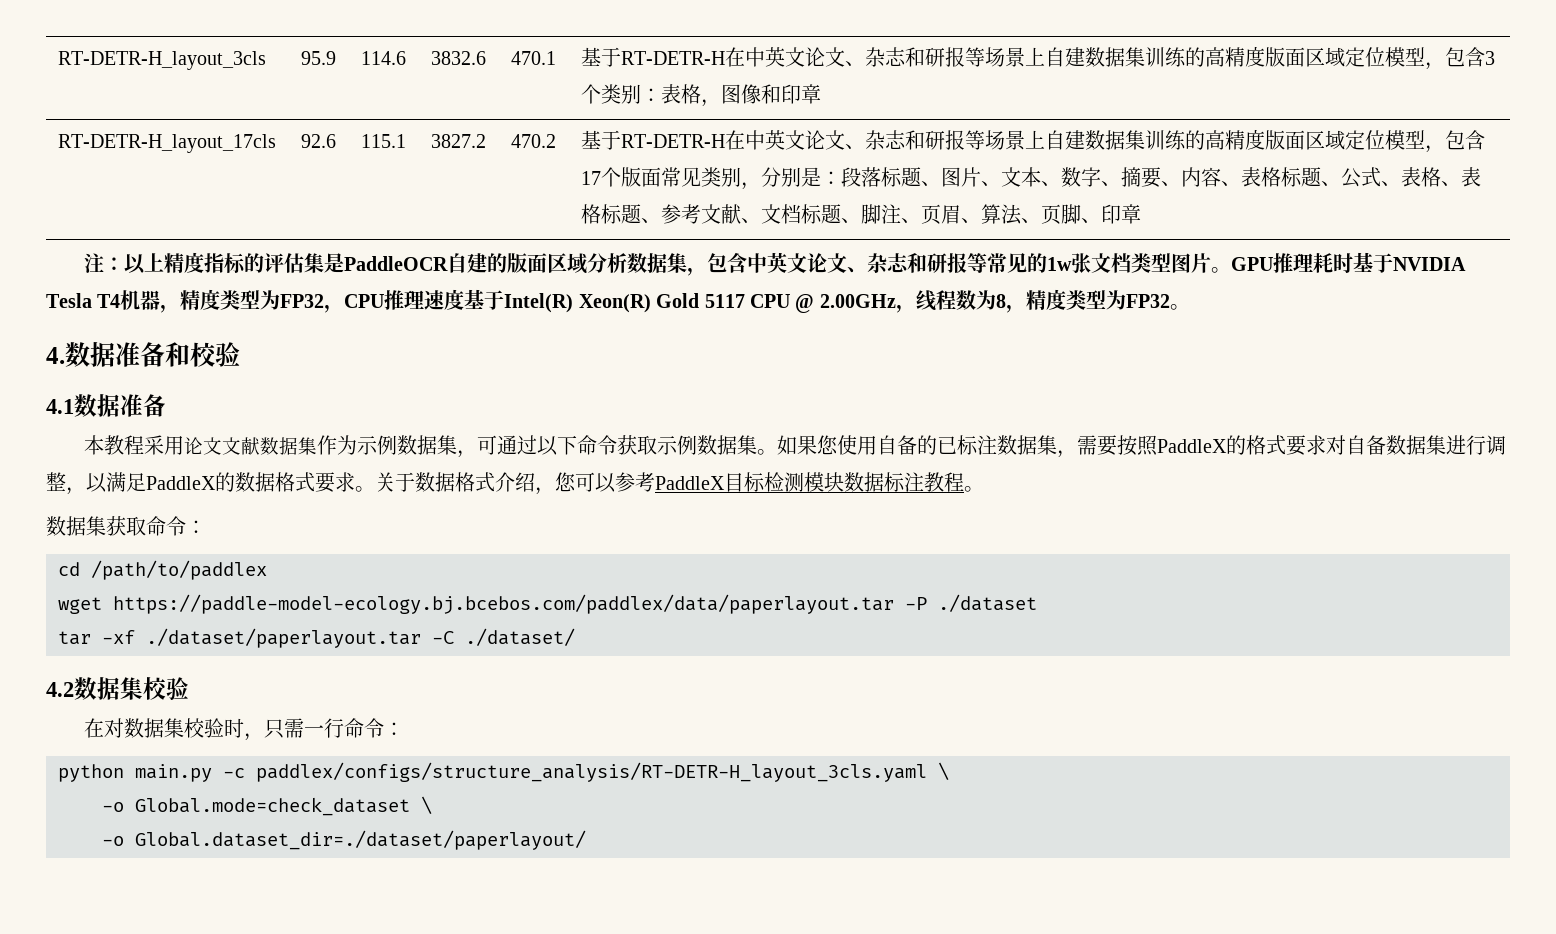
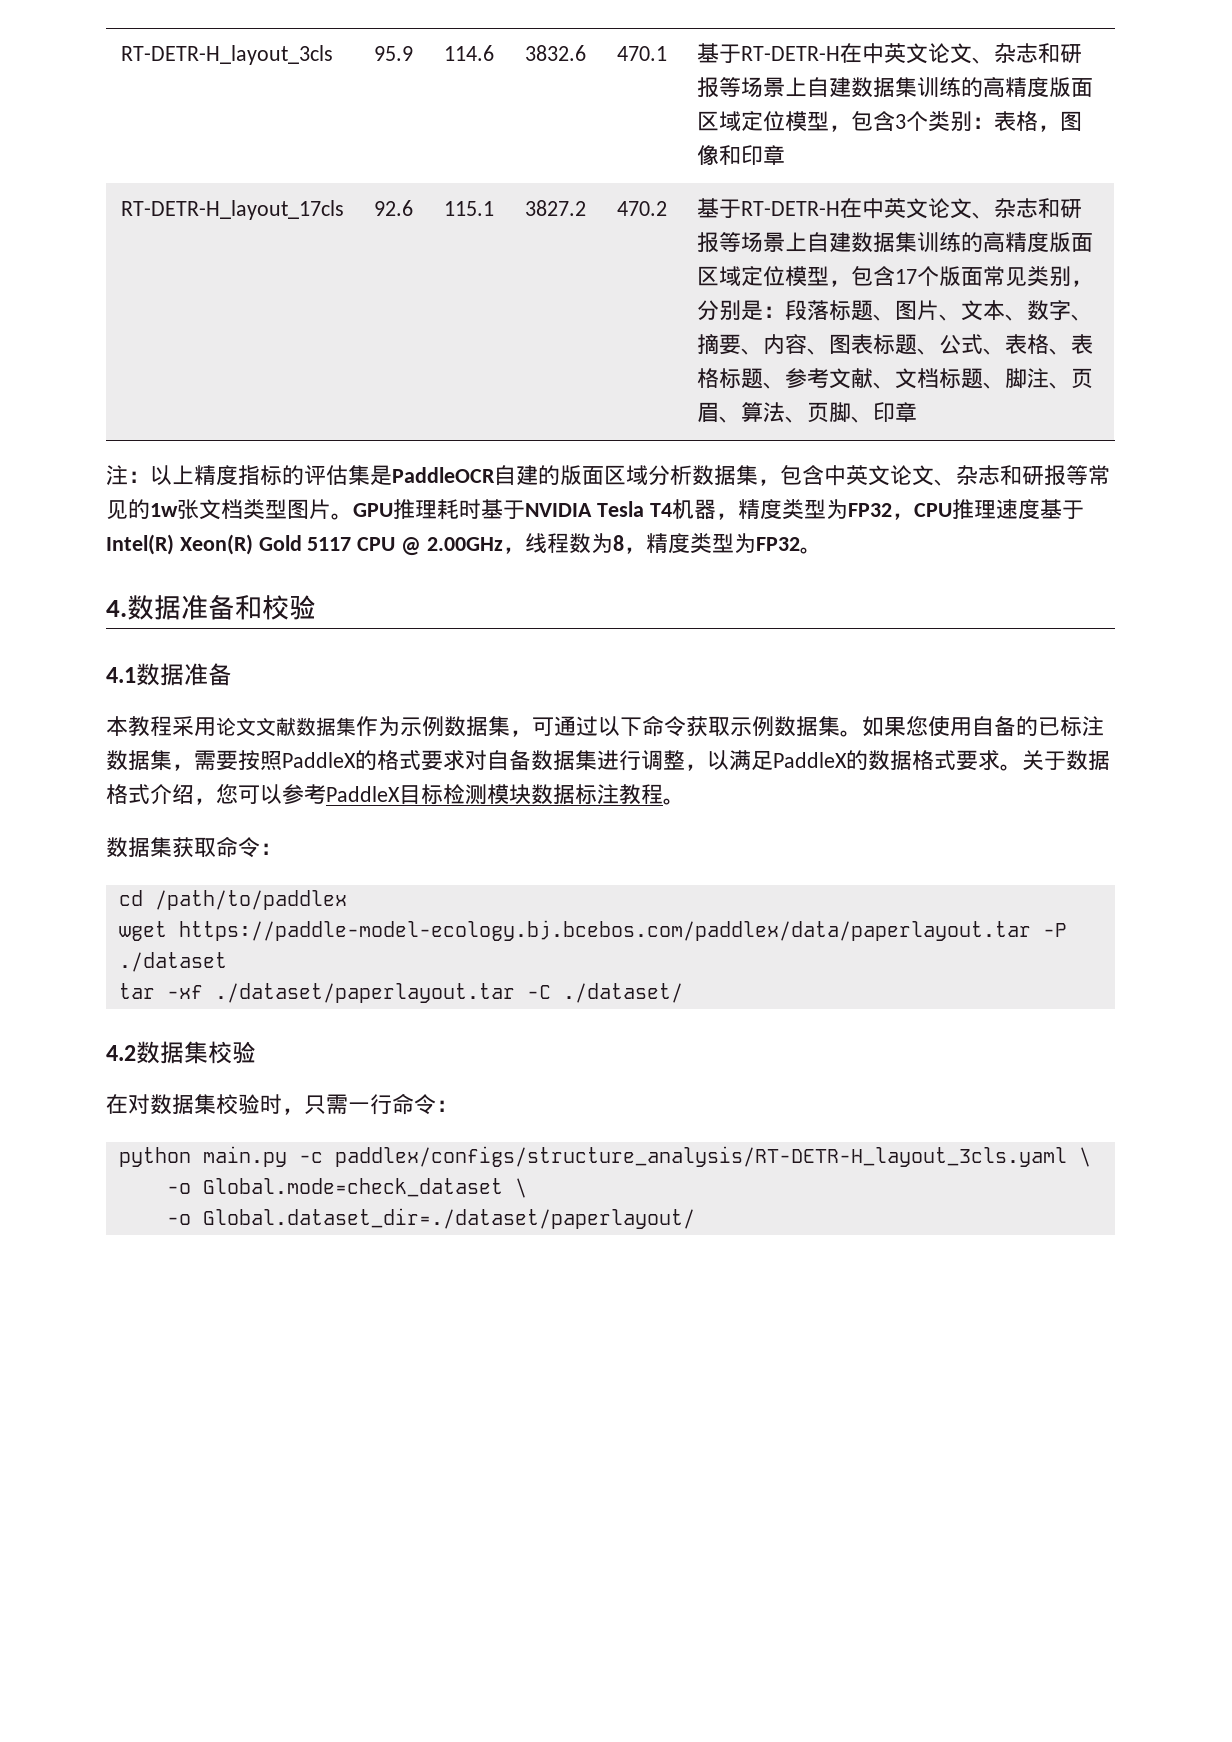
- 基于RT-DETR-H在中英文论文、杂志和研报等场景上自建数据集训练的高精度版面区域定位模型，包含17个版面常见类别，分别是：段落标题、图片、文本、数字、摘要、内容、表格标题、公式、表格、表格标题、参考文献、文档标题、脚注、页眉、算法、页脚、印章
+ 基于RT-DETR-H在中英文论文、杂志和研报等场景上自建数据集训练的高精度版面区域定位模型，包含17个版面常见类别，分别是：段落标题、图片、文本、数字、摘要、内容、图表标题、公式、表格、表格标题、参考文献、文档标题、脚注、页眉、算法、页脚、印章

